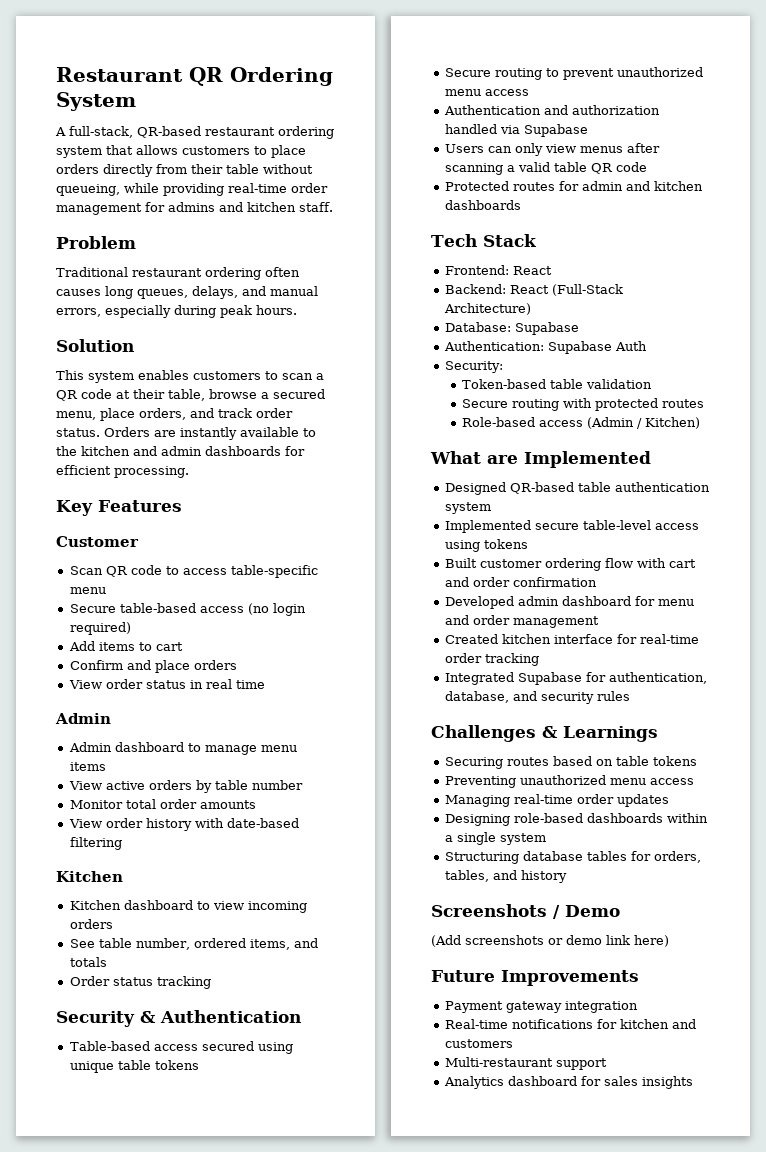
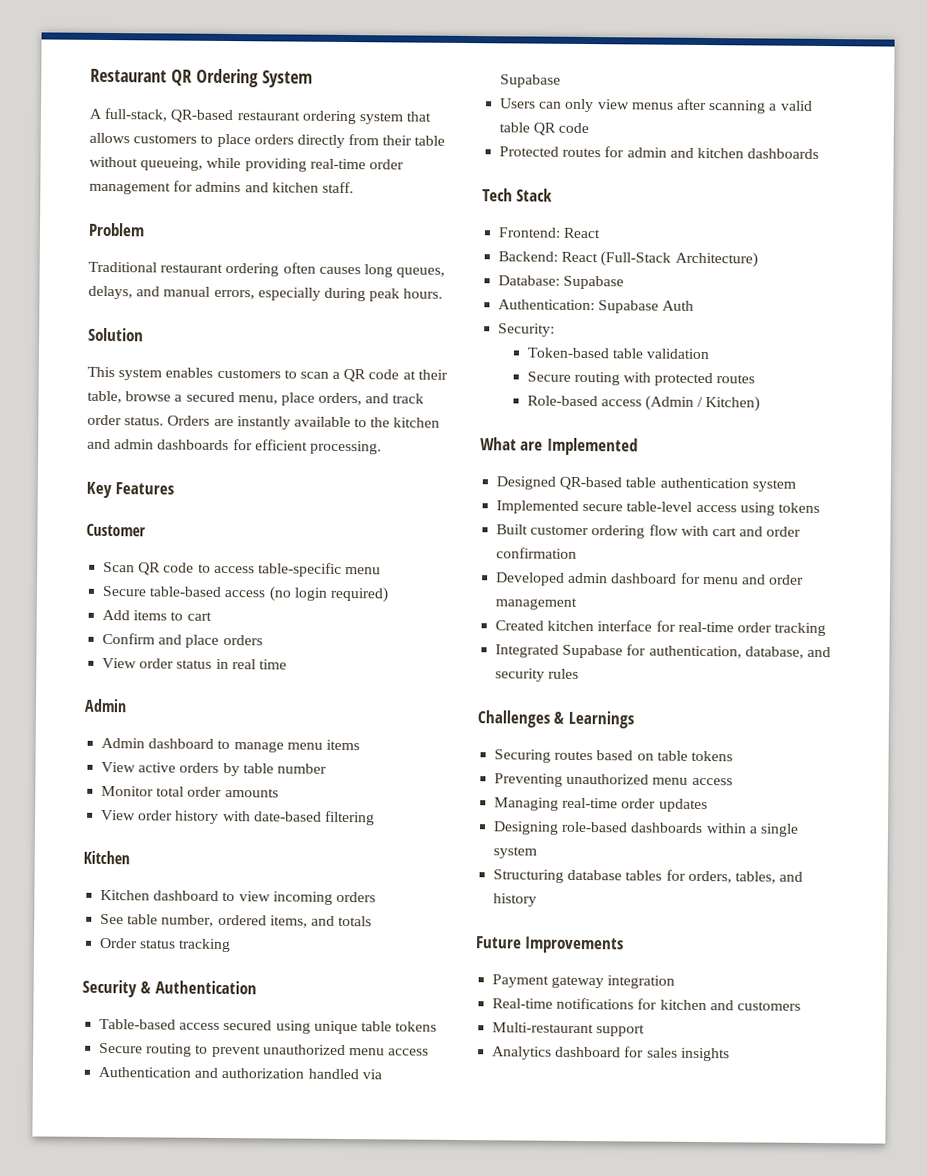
- Screenshots / Demo
- (Add screenshots or demo link here)

